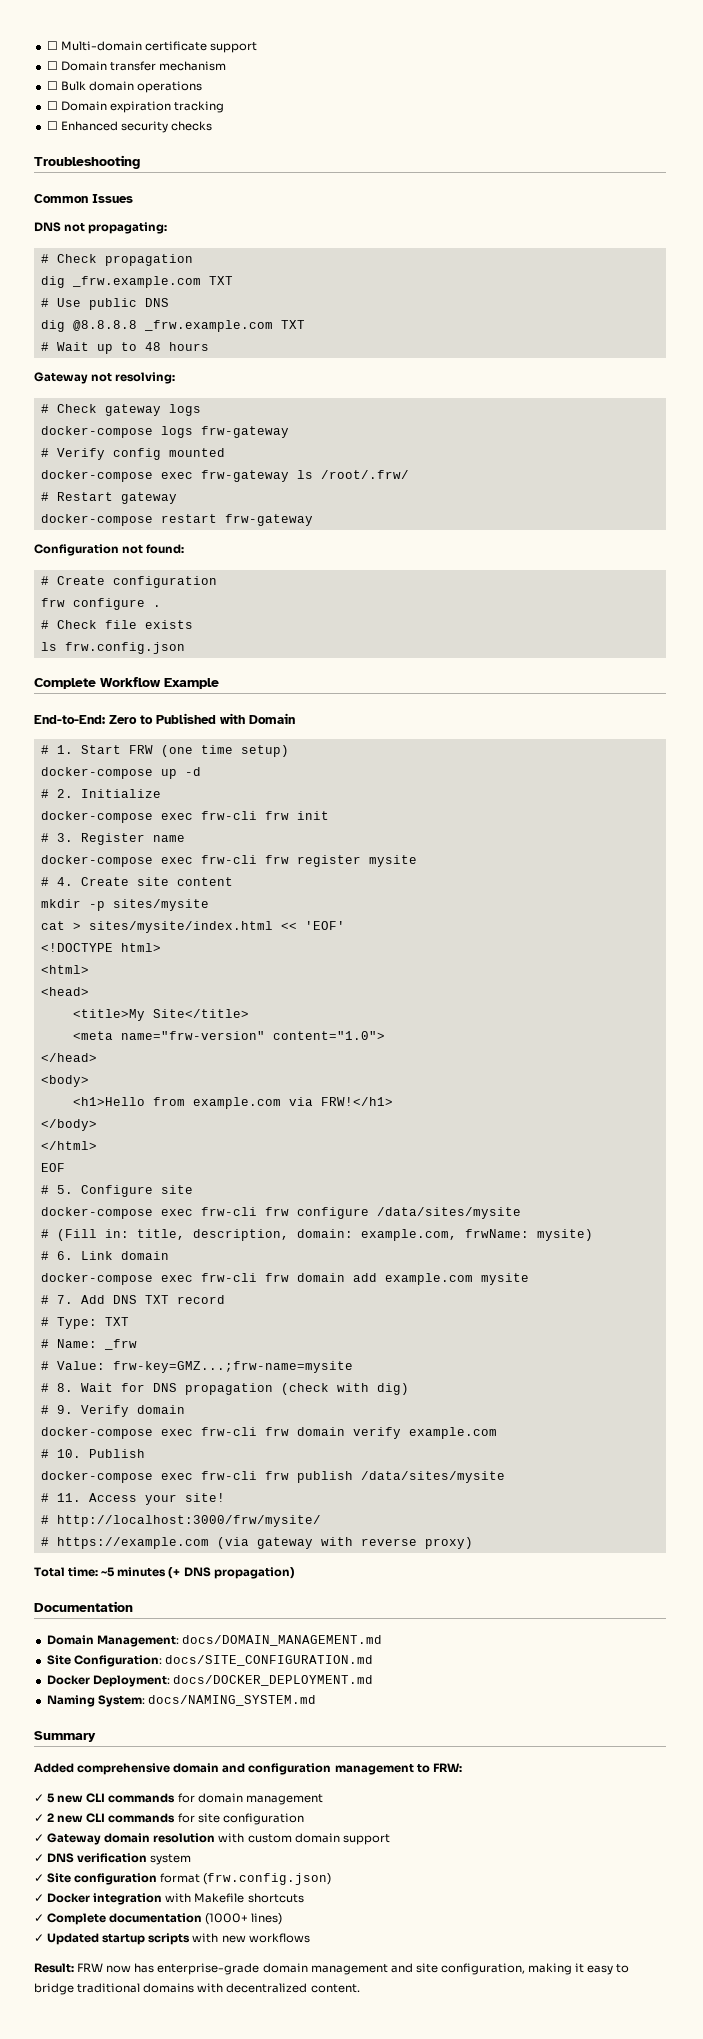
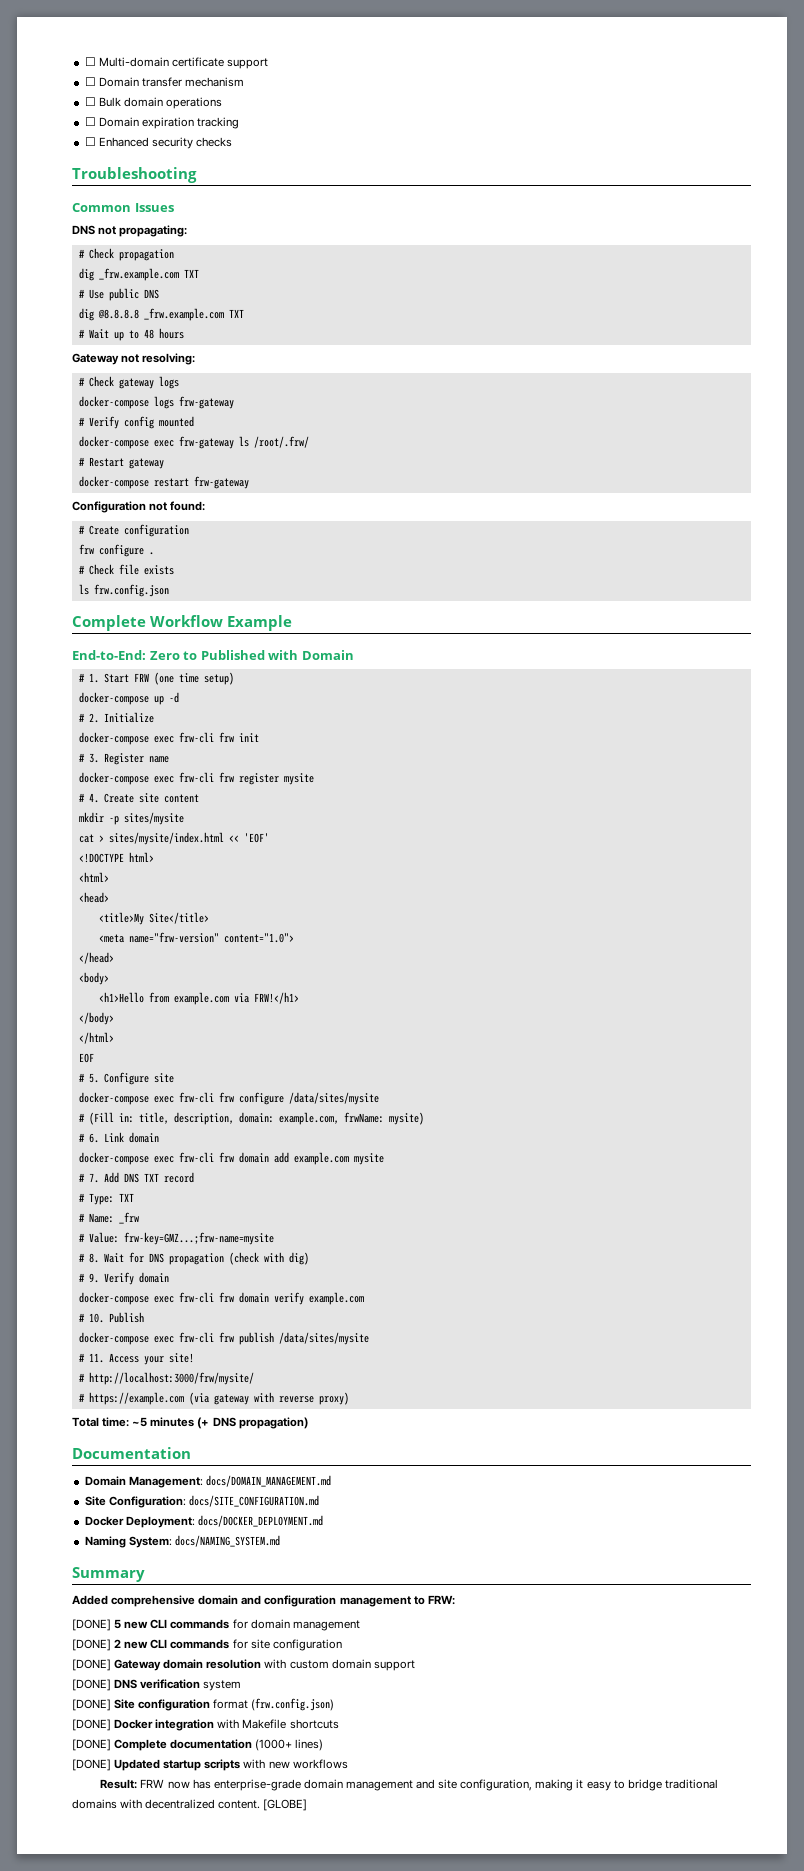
- ✓ 5 new CLI commands for domain management
+ [DONE] 5 new CLI commands for domain management
- ✓ 2 new CLI commands for site configuration
+ [DONE] 2 new CLI commands for site configuration
- ✓ Gateway domain resolution with custom domain support
+ [DONE] Gateway domain resolution with custom domain support
- ✓ DNS verification system
+ [DONE] DNS verification system
- ✓ Site configuration format (frw.config.json)
+ [DONE] Site configuration format (frw.config.json)
- ✓ Docker integration with Makefile shortcuts
+ [DONE] Docker integration with Makefile shortcuts
- ✓ Complete documentation (1000+ lines)
+ [DONE] Complete documentation (1000+ lines)
- ✓ Updated startup scripts with new workflows
+ [DONE] Updated startup scripts with new workflows
+ [GLOBE]

